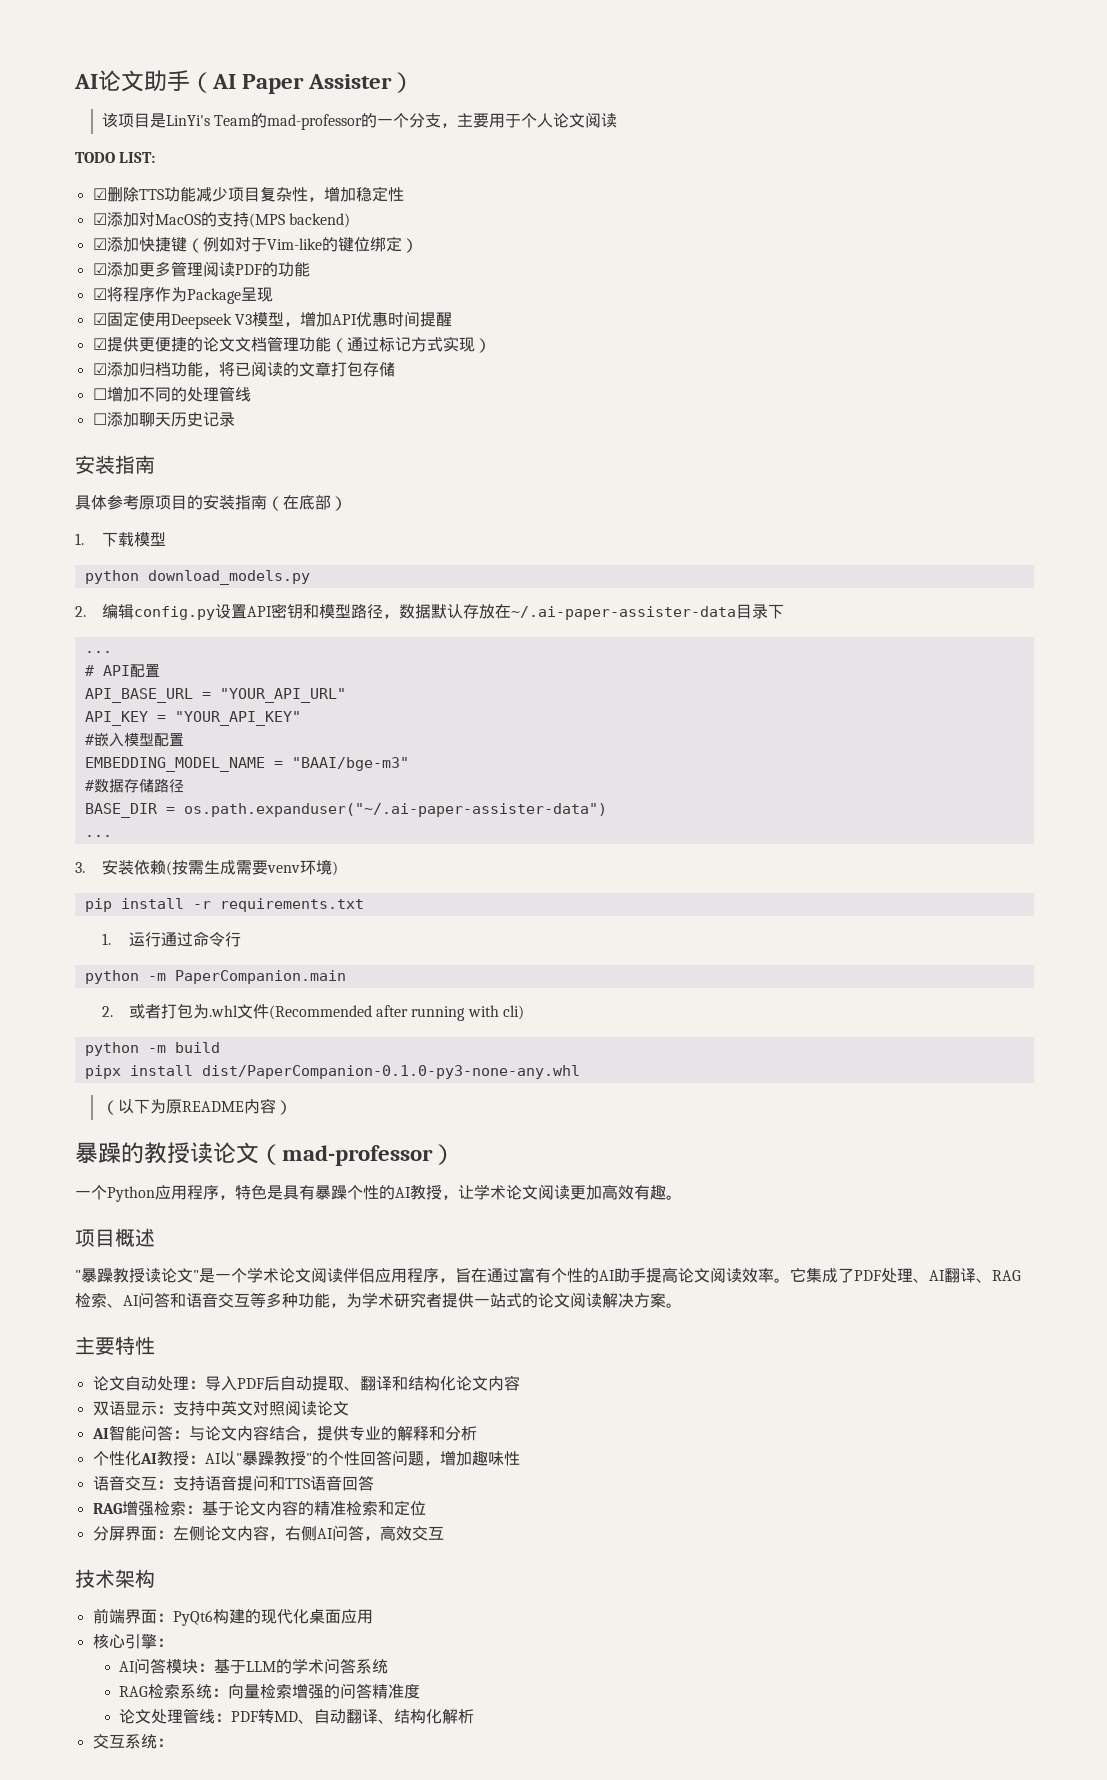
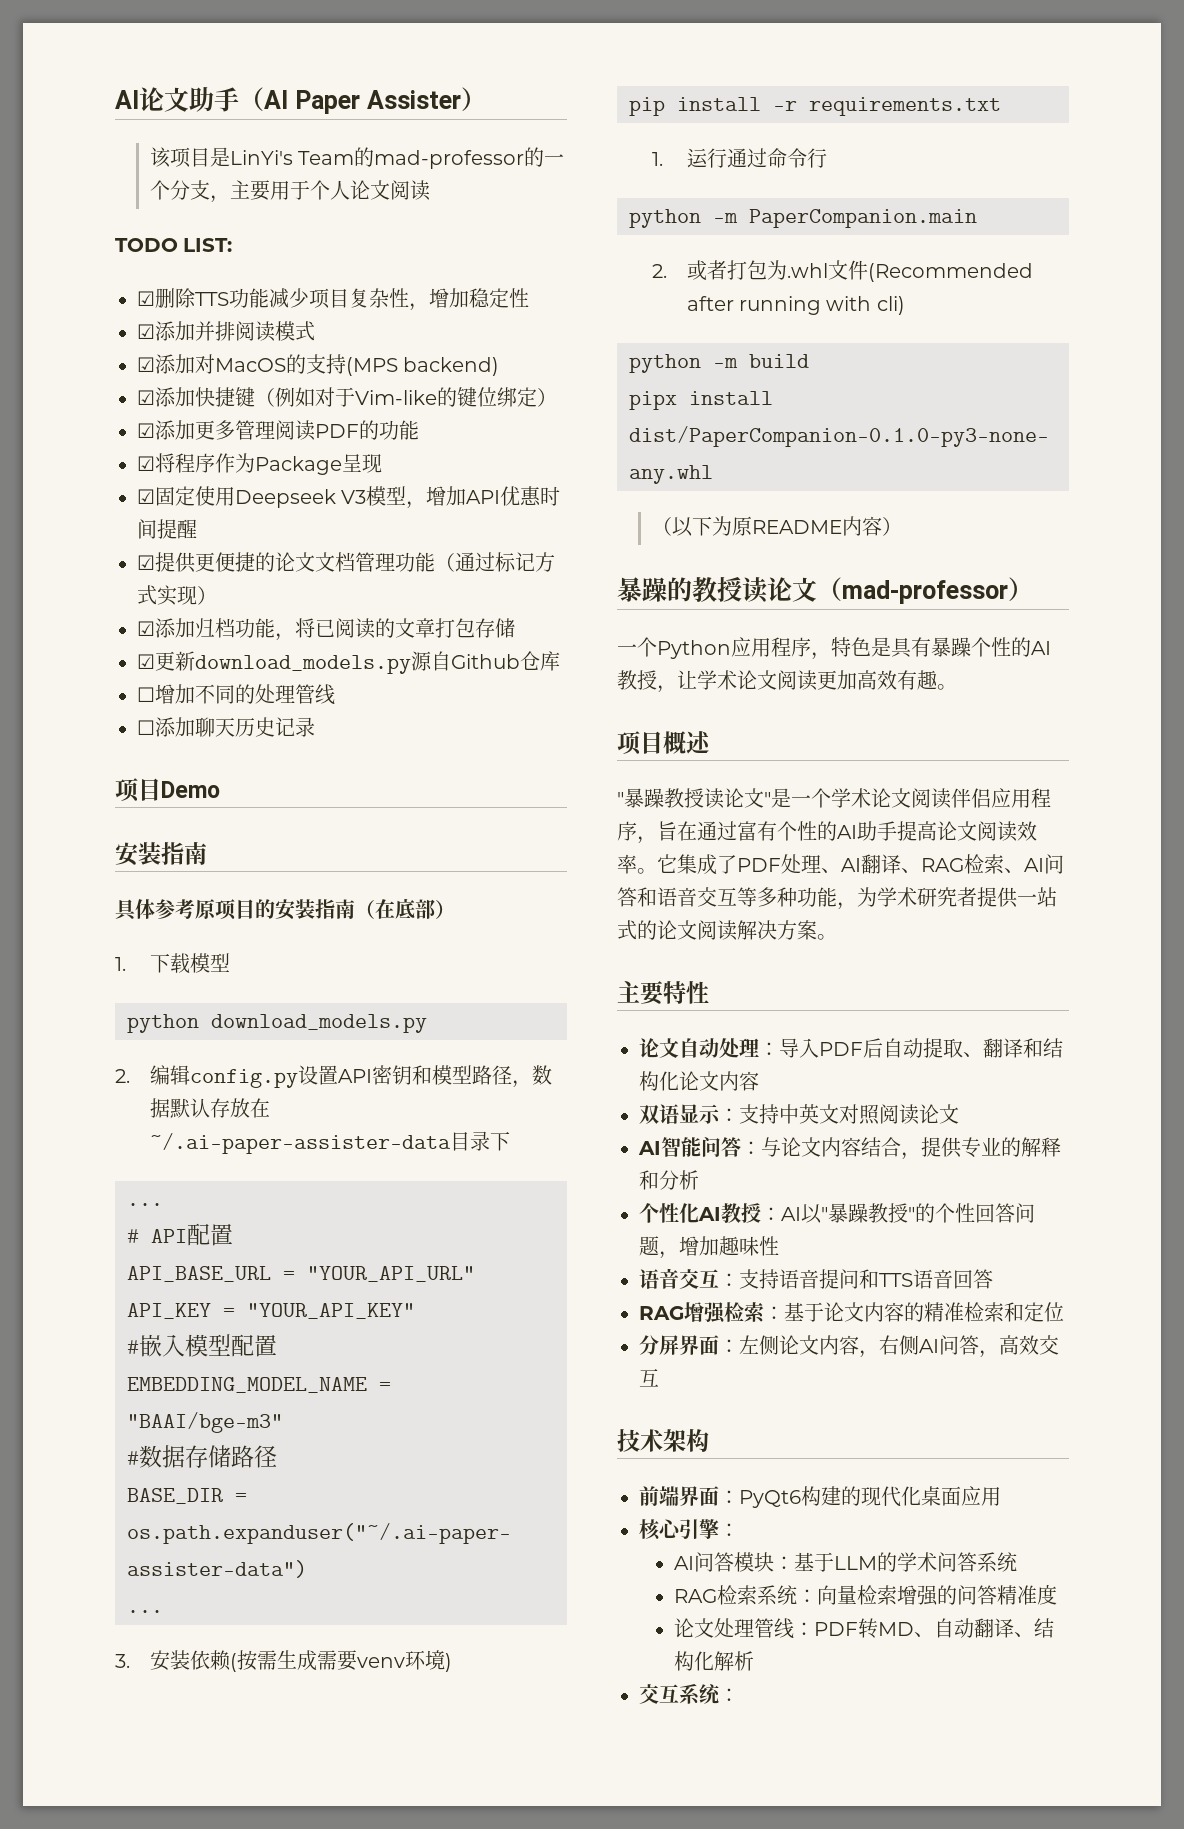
+ ☑添加并排阅读模式
+ ☑更新download_models.py源自Github仓库
+ 项目Demo

